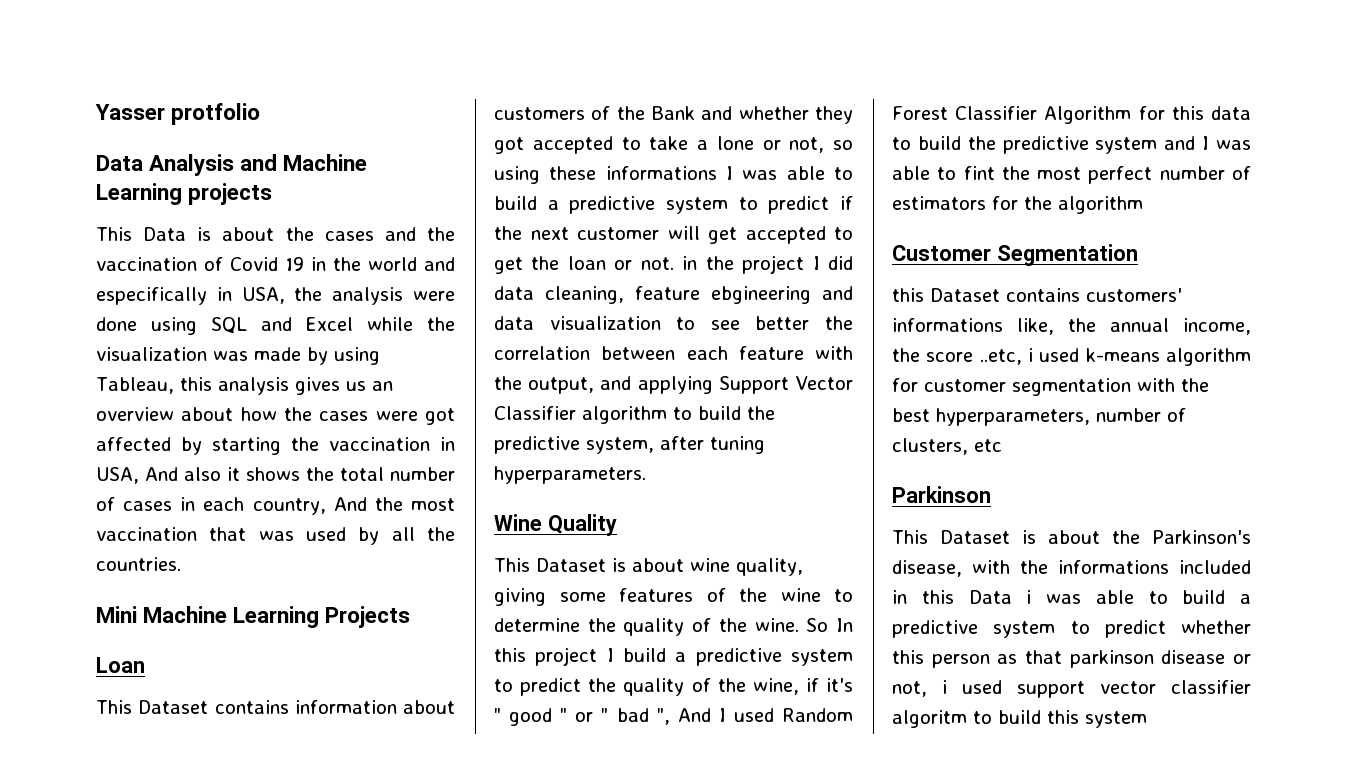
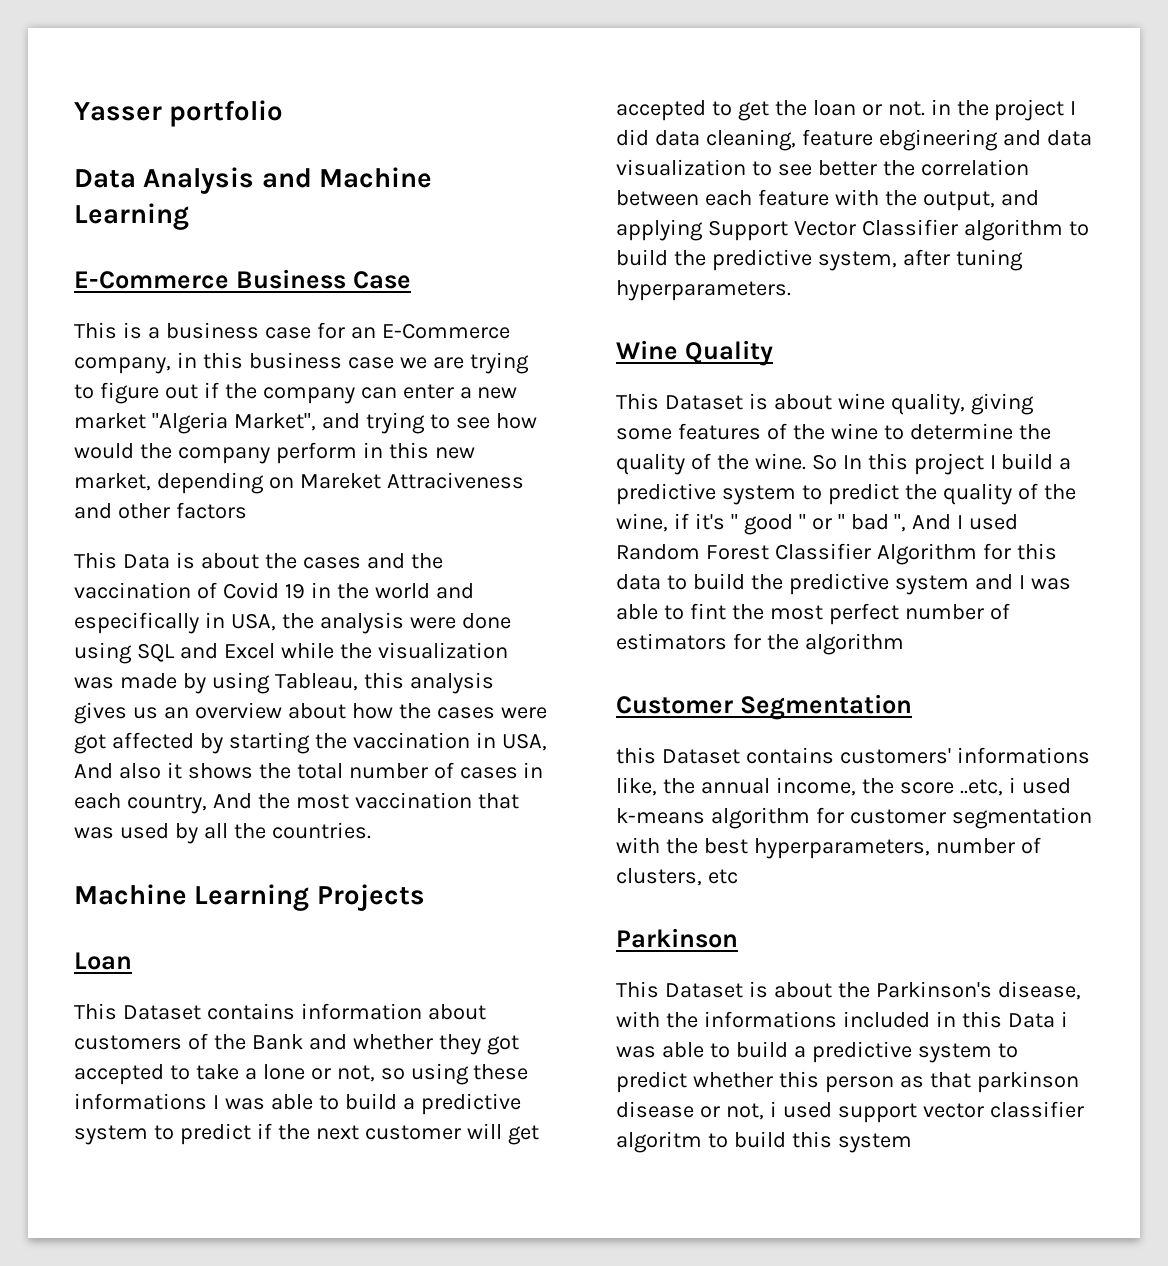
- Yasser protfolio
+ Yasser portfolio
- Data Analysis and Machine Learning projects
+ Data Analysis and Machine Learning
+ E-Commerce Business Case
+ This is a business case for an E-Commerce company, in this business case we are trying to figure out if the company can enter a new market "Algeria Market", and trying to see how would the company perform in this new market, depending on Mareket Attraciveness and other factors
- Mini Machine Learning Projects
+ Machine Learning Projects

